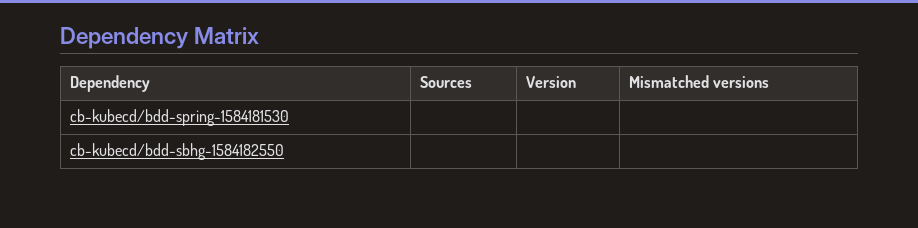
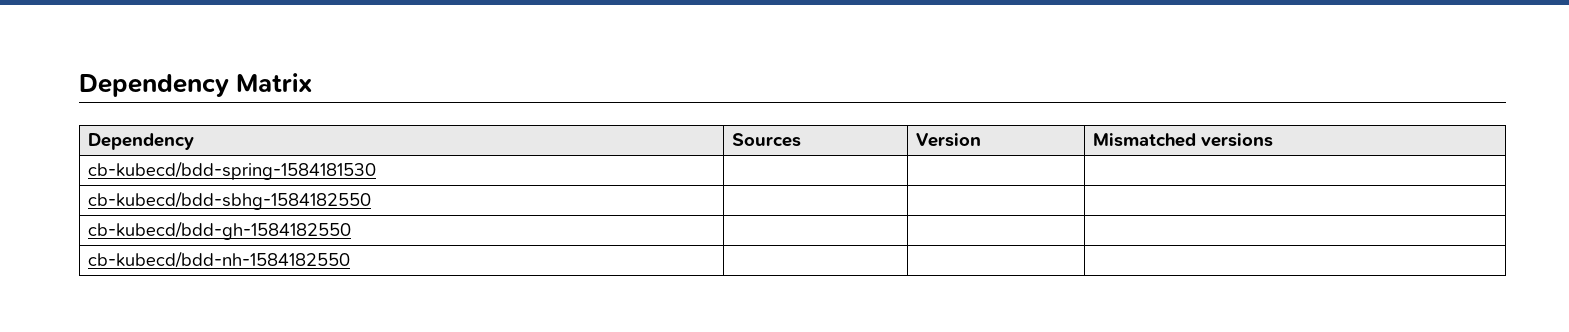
+ cb-kubecd/bdd-gh-1584182550 | | |
+ cb-kubecd/bdd-nh-1584182550 | | |

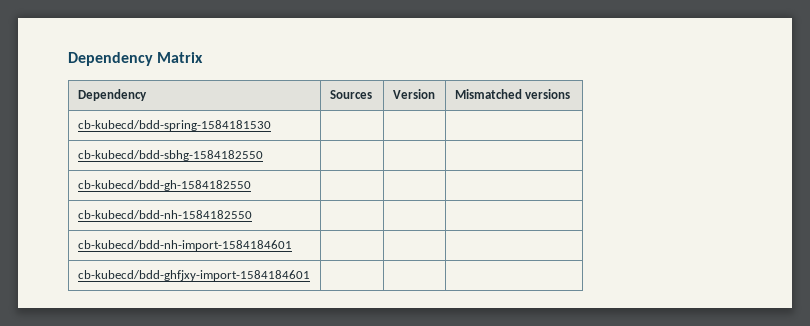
+ cb-kubecd/bdd-nh-import-1584184601 | | |
+ cb-kubecd/bdd-ghfjxy-import-1584184601 | | |

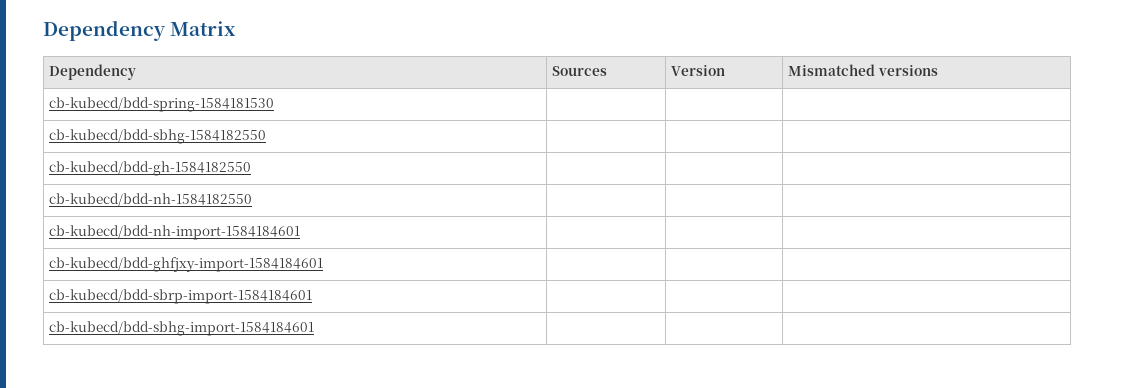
+ cb-kubecd/bdd-sbrp-import-1584184601 | | |
+ cb-kubecd/bdd-sbhg-import-1584184601 | | |

